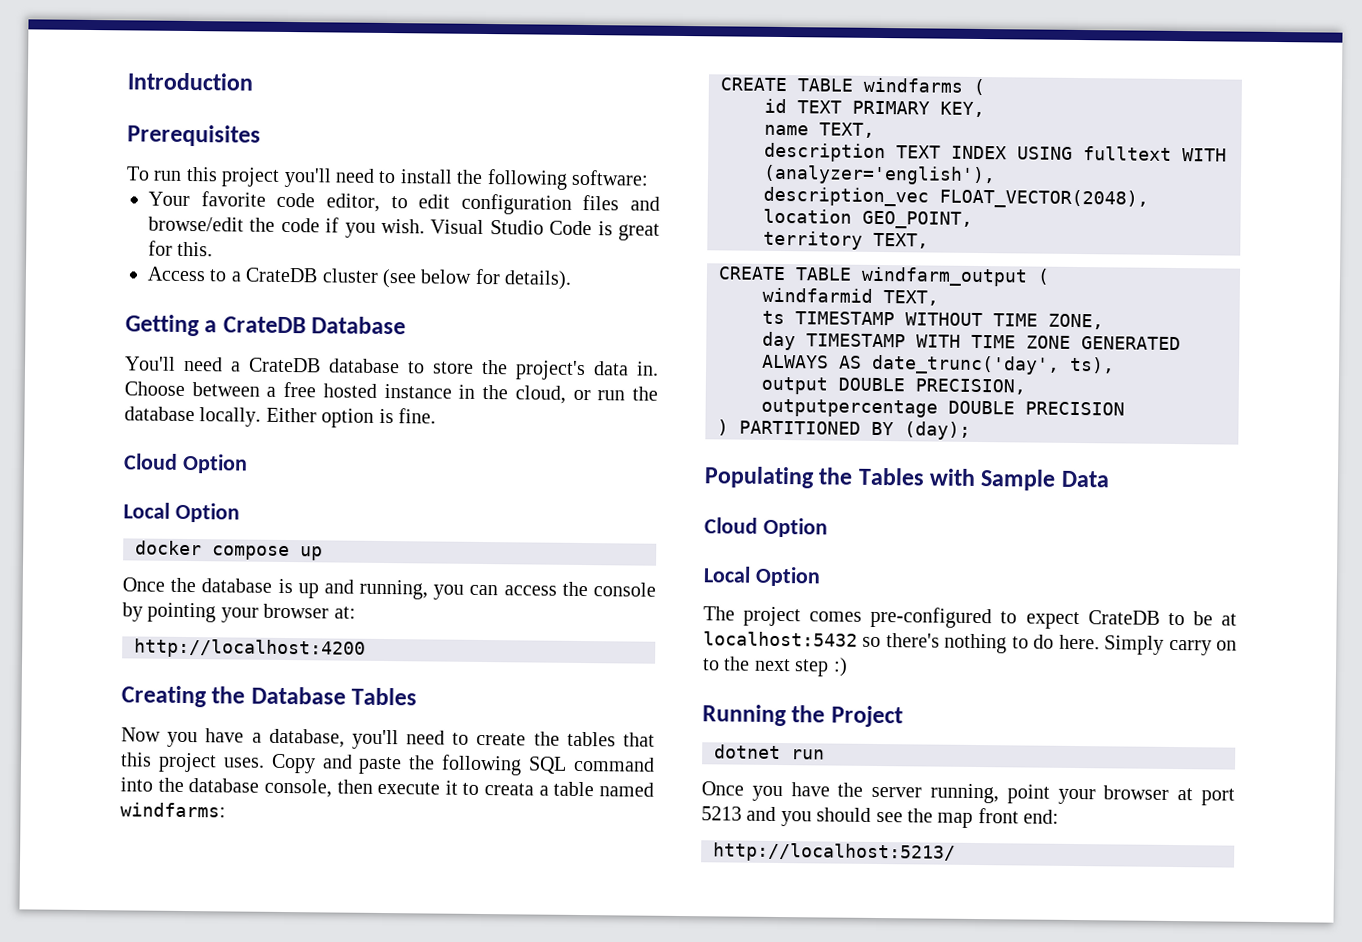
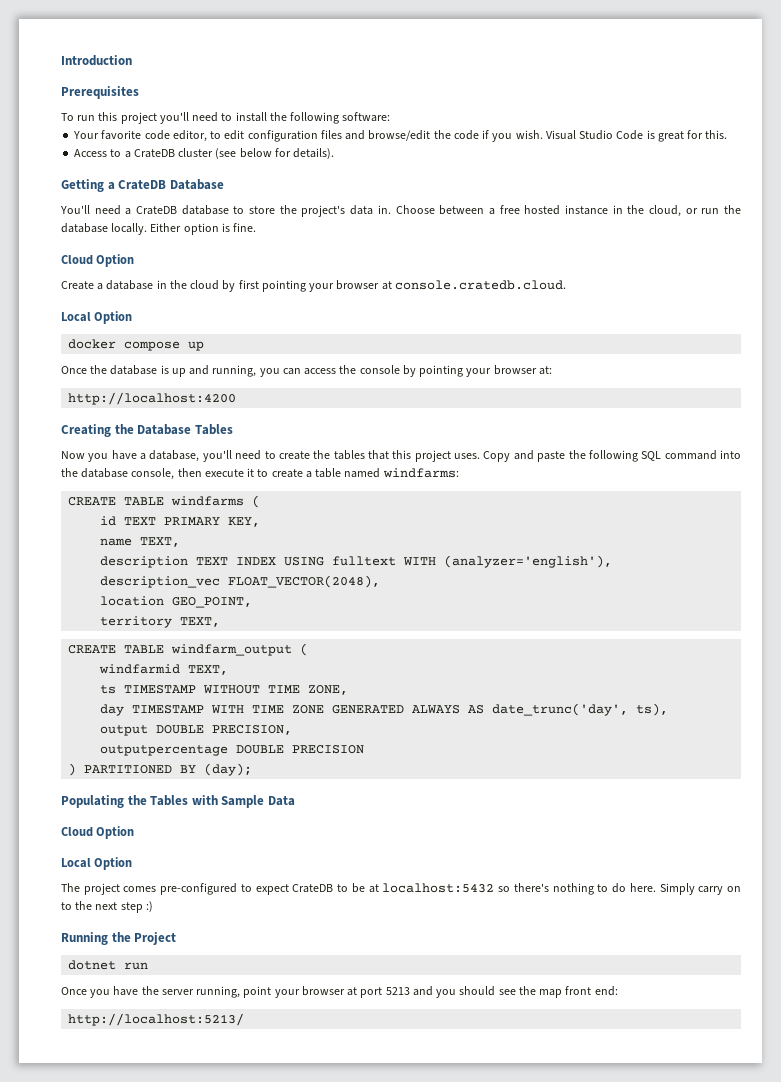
+ Create a database in the cloud by first pointing your browser at console.cratedb.cloud.
- Copy and paste the following SQL command into the database console, then execute it to creata a table named windfarms:
+ Copy and paste the following SQL command into the database console, then execute it to create a table named windfarms:

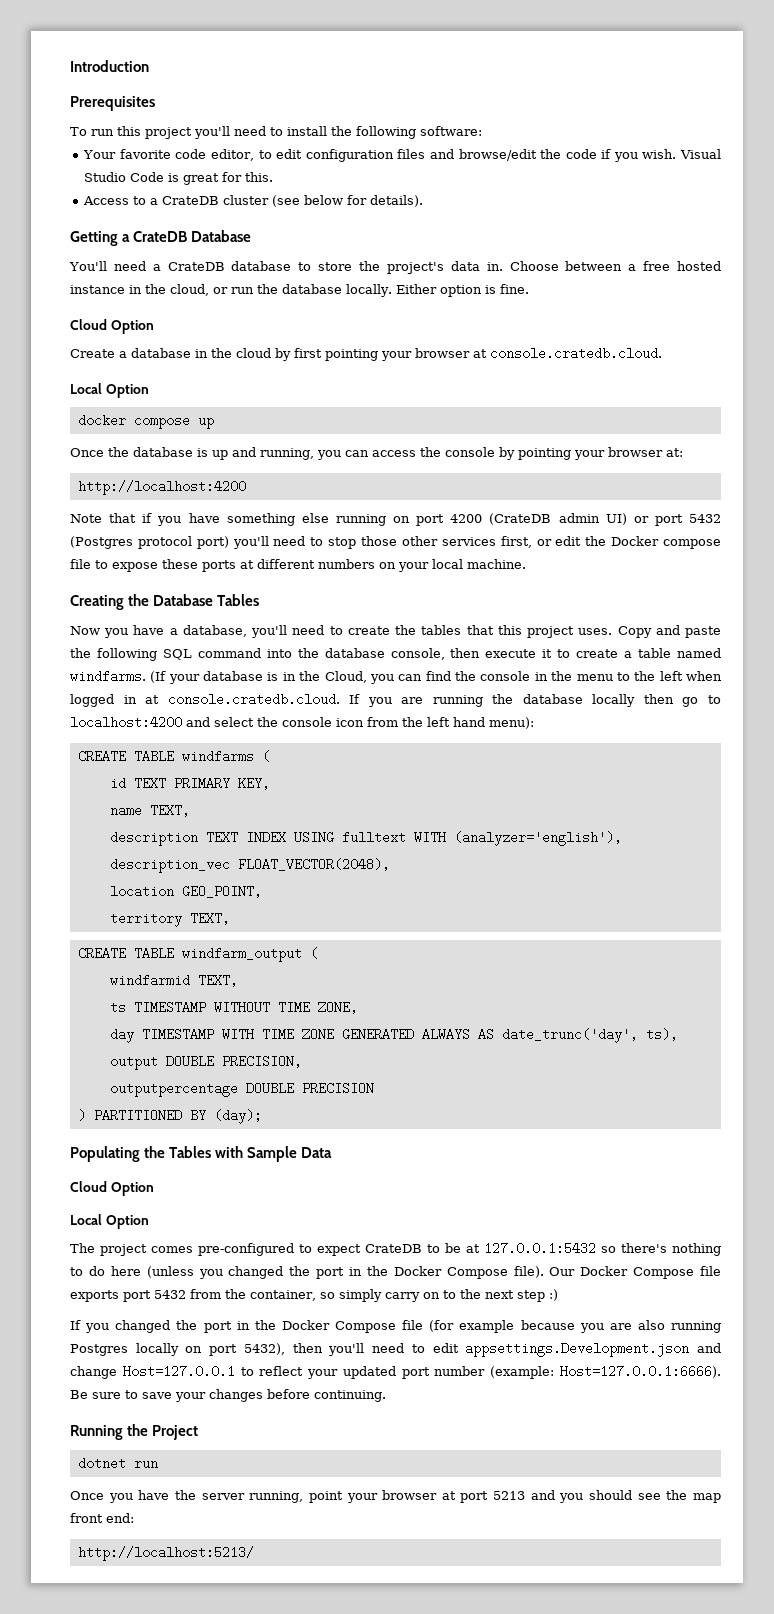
+ Note that if you have something else running on port 4200 (CrateDB admin UI) or port 5432 (Postgres protocol port) you'll need to stop those other services first, or edit the Docker compose file to expose these ports at different numbers on your local machine.
- Copy and paste the following SQL command into the database console, then execute it to create a table named windfarms:
+ Copy and paste the following SQL command into the database console, then execute it to create a table named windfarms. (If your database is in the Cloud, you can find the console in the menu to the left when logged in at console.cratedb.cloud. If you are running the database locally then go to localhost:4200 and select the console icon from the left hand menu):
- The project comes pre-configured to expect CrateDB to be at localhost:5432 so there's nothing to do here. Simply carry on to the next step :)
+ The project comes pre-configured to expect CrateDB to be at 127.0.0.1:5432 so there's nothing to do here (unless you changed the port in the Docker Compose file). Our Docker Compose file exports port 5432 from the container, so simply carry on to the next step :)
+ If you changed the port in the Docker Compose file (for example because you are also running Postgres locally on port 5432), then you'll need to edit appsettings.Development.json and change Host=127.0.0.1 to reflect your updated port number (example: Host=127.0.0.1:6666). Be sure to save your changes before continuing.

